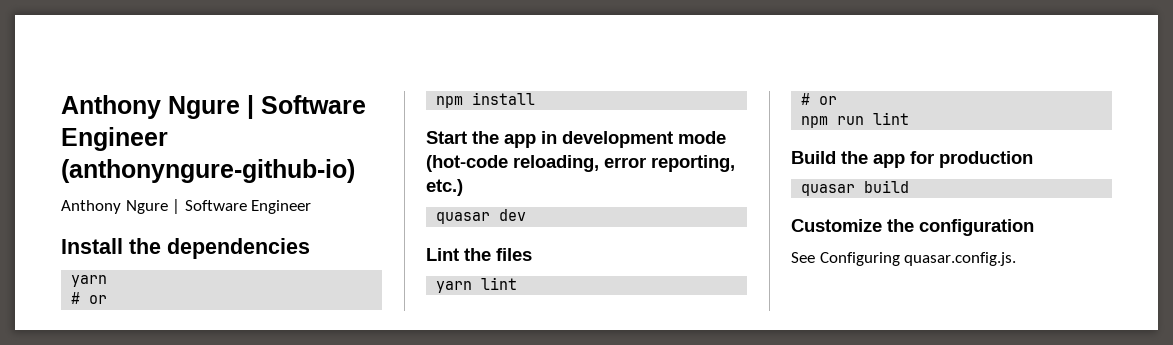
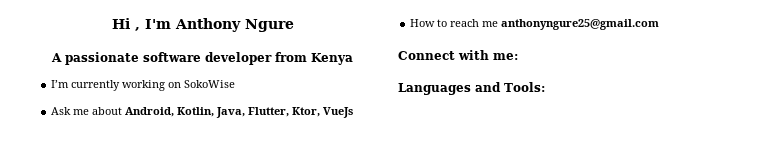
- Anthony Ngure | Software Engineer (anthonyngure-github-io)
- Anthony Ngure | Software Engineer
- Install the dependencies
- yarn
- # or
- npm install
- Start the app in development mode (hot-code reloading, error reporting, etc.)
- quasar dev
- Lint the files
- yarn lint
- # or
- npm run lint
- Build the app for production
- quasar build
- Customize the configuration
- See Configuring quasar.config.js.
+ Hi , I'm Anthony Ngure
+ A passionate software developer from Kenya
+ I’m currently working on SokoWise
+ Ask me about Android, Kotlin, Java, Flutter, Ktor, VueJs
+ How to reach me anthonyngure25@gmail.com
+ Connect with me:
+ Languages and Tools:

